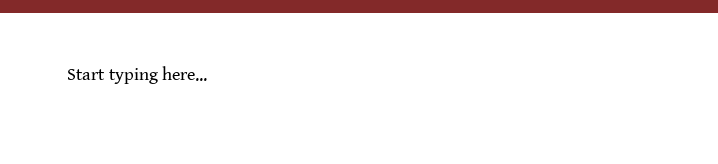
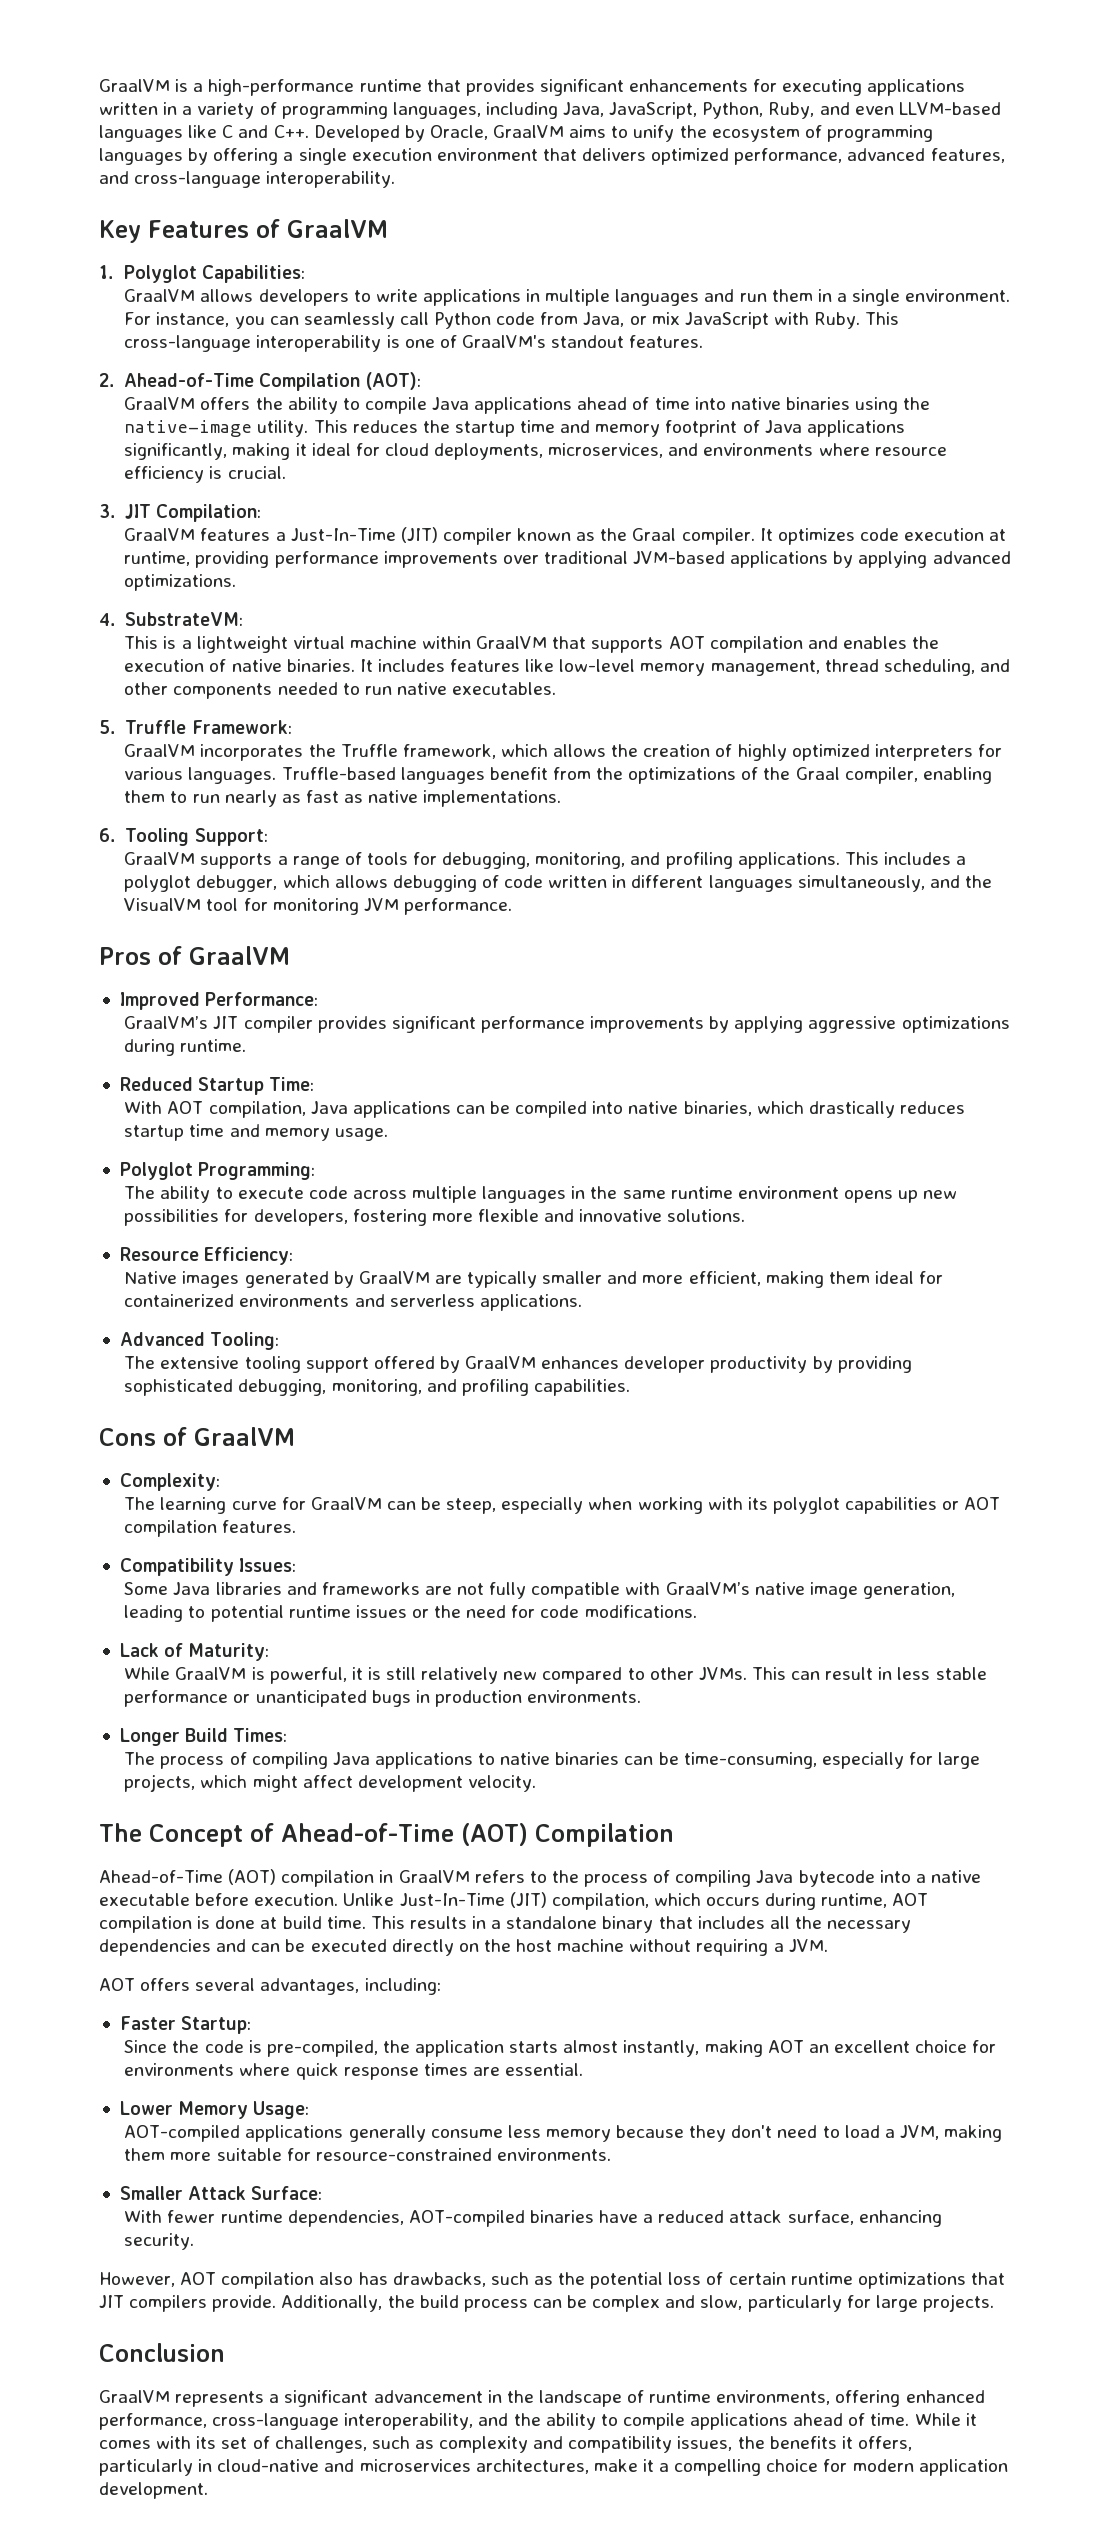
- Start typing here...
+ GraalVM is a high-performance runtime that provides significant enhancements for executing applications written in a variety of programming languages, including Java, JavaScript, Python, Ruby, and even LLVM-based languages like C and C++. Developed by Oracle, GraalVM aims to unify the ecosystem of programming languages by offering a single execution environment that delivers optimized performance, advanced features, and cross-language interoperability.
+ Key Features of GraalVM
+ 1. Polyglot Capabilities:
+ GraalVM allows developers to write applications in multiple languages and run them in a single environment. For instance, you can seamlessly call Python code from Java, or mix JavaScript with Ruby. This cross-language interoperability is one of GraalVM's standout features.
+ 2. Ahead-of-Time Compilation (AOT):
+ GraalVM offers the ability to compile Java applications ahead of time into native binaries using the native-image utility. This reduces the startup time and memory footprint of Java applications significantly, making it ideal for cloud deployments, microservices, and environments where resource efficiency is crucial.
+ 3. JIT Compilation:
+ GraalVM features a Just-In-Time (JIT) compiler known as the Graal compiler. It optimizes code execution at runtime, providing performance improvements over traditional JVM-based applications by applying advanced optimizations.
+ 4. SubstrateVM:
+ This is a lightweight virtual machine within GraalVM that supports AOT compilation and enables the execution of native binaries. It includes features like low-level memory management, thread scheduling, and other components needed to run native executables.
+ 5. Truffle Framework:
+ GraalVM incorporates the Truffle framework, which allows the creation of highly optimized interpreters for various languages. Truffle-based languages benefit from the optimizations of the Graal compiler, enabling them to run nearly as fast as native implementations.
+ 6. Tooling Support:
+ GraalVM supports a range of tools for debugging, monitoring, and profiling applications. This includes a polyglot debugger, which allows debugging of code written in different languages simultaneously, and the VisualVM tool for monitoring JVM performance.
+ Pros of GraalVM
+ Improved Performance:
+ GraalVM’s JIT compiler provides significant performance improvements by applying aggressive optimizations during runtime.
+ Reduced Startup Time:
+ With AOT compilation, Java applications can be compiled into native binaries, which drastically reduces startup time and memory usage.
+ Polyglot Programming:
+ The ability to execute code across multiple languages in the same runtime environment opens up new possibilities for developers, fostering more flexible and innovative solutions.
+ Resource Efficiency:
+ Native images generated by GraalVM are typically smaller and more efficient, making them ideal for containerized environments and serverless applications.
+ Advanced Tooling:
+ The extensive tooling support offered by GraalVM enhances developer productivity by providing sophisticated debugging, monitoring, and profiling capabilities.
+ Cons of GraalVM
+ Complexity:
+ The learning curve for GraalVM can be steep, especially when working with its polyglot capabilities or AOT compilation features.
+ Compatibility Issues:
+ Some Java libraries and frameworks are not fully compatible with GraalVM’s native image generation, leading to potential runtime issues or the need for code modifications.
+ Lack of Maturity:
+ While GraalVM is powerful, it is still relatively new compared to other JVMs. This can result in less stable performance or unanticipated bugs in production environments.
+ Longer Build Times:
+ The process of compiling Java applications to native binaries can be time-consuming, especially for large projects, which might affect development velocity.
+ The Concept of Ahead-of-Time (AOT) Compilation
+ Ahead-of-Time (AOT) compilation in GraalVM refers to the process of compiling Java bytecode into a native executable before execution. Unlike Just-In-Time (JIT) compilation, which occurs during runtime, AOT compilation is done at build time. This results in a standalone binary that includes all the necessary dependencies and can be executed directly on the host machine without requiring a JVM.
+ AOT offers several advantages, including:
+ Faster Startup:
+ Since the code is pre-compiled, the application starts almost instantly, making AOT an excellent choice for environments where quick response times are essential.
+ Lower Memory Usage:
+ AOT-compiled applications generally consume less memory because they don't need to load a JVM, making them more suitable for resource-constrained environments.
+ Smaller Attack Surface:
+ With fewer runtime dependencies, AOT-compiled binaries have a reduced attack surface, enhancing security.
+ However, AOT compilation also has drawbacks, such as the potential loss of certain runtime optimizations that JIT compilers provide. Additionally, the build process can be complex and slow, particularly for large projects.
+ Conclusion
+ GraalVM represents a significant advancement in the landscape of runtime environments, offering enhanced performance, cross-language interoperability, and the ability to compile applications ahead of time. While it comes with its set of challenges, such as complexity and compatibility issues, the benefits it offers, particularly in cloud-native and microservices architectures, make it a compelling choice for modern application development.

